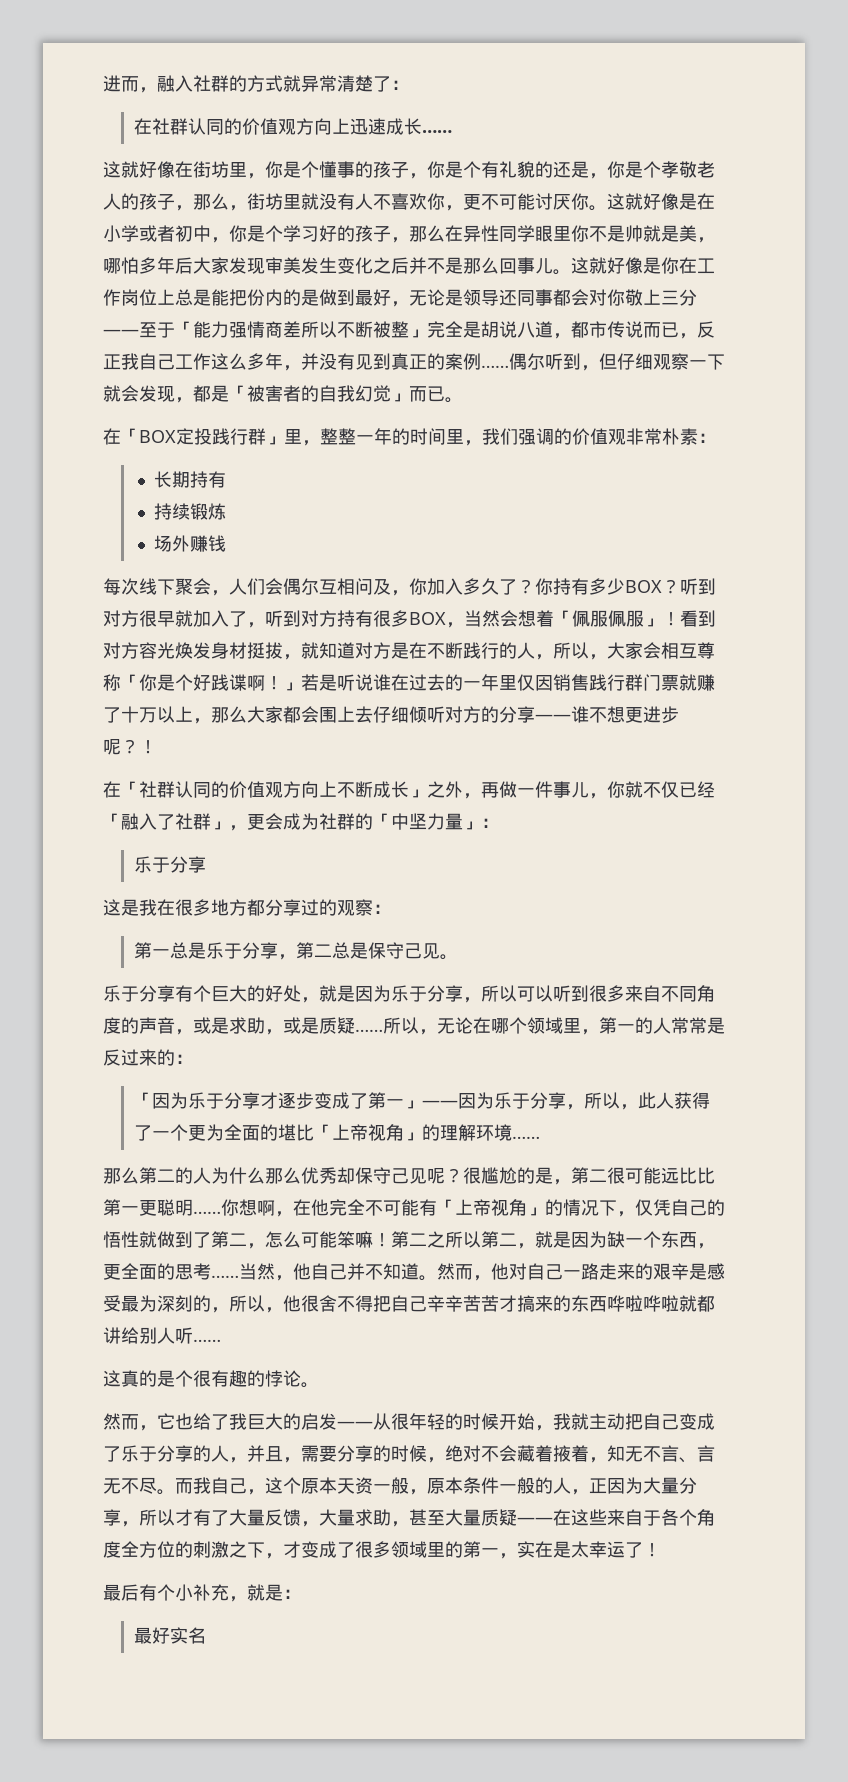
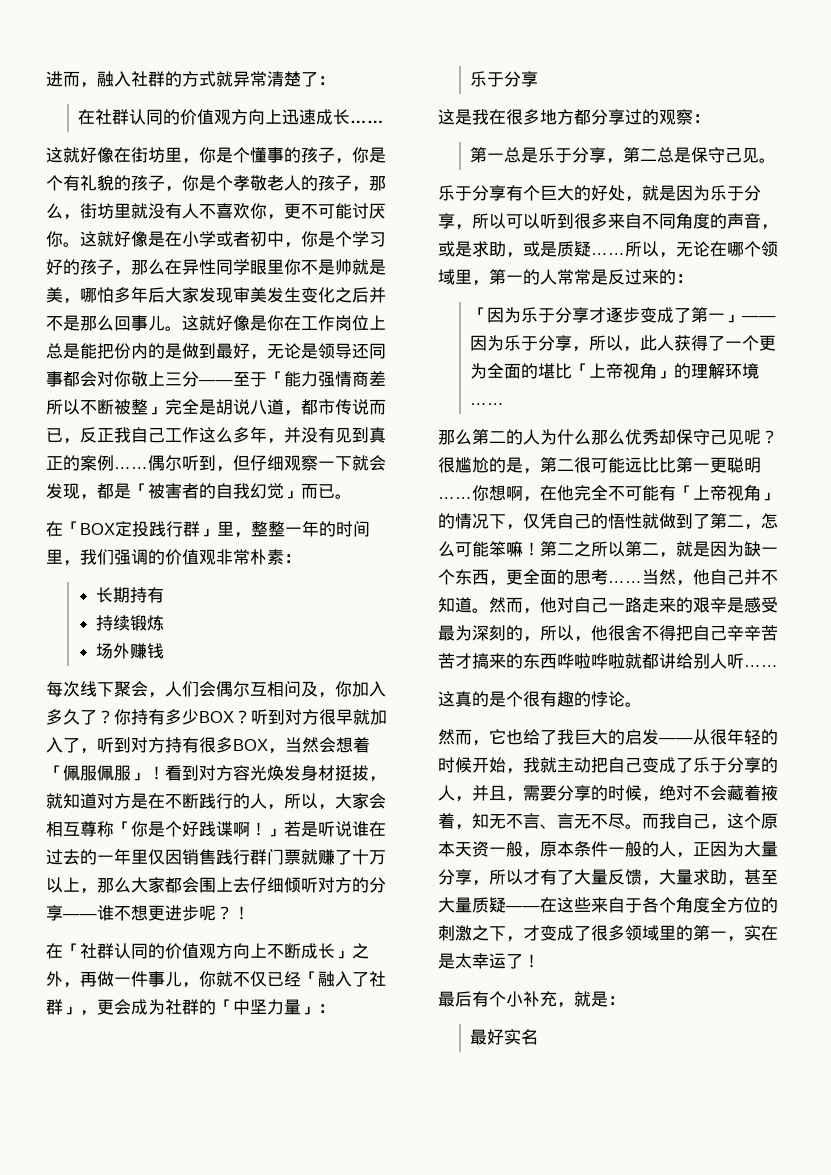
- 这就好像在街坊里，你是个懂事的孩子，你是个有礼貌的还是，你是个孝敬老人的孩子，那么，街坊里就没有人不喜欢你，更不可能讨厌你。
+ 这就好像在街坊里，你是个懂事的孩子，你是个有礼貌的孩子，你是个孝敬老人的孩子，那么，街坊里就没有人不喜欢你，更不可能讨厌你。

